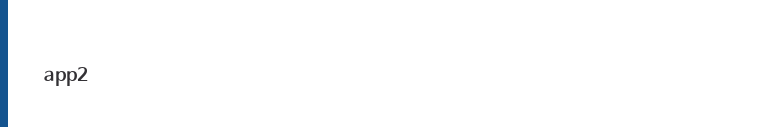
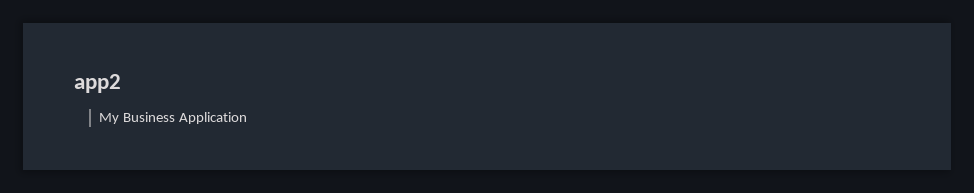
+ My Business Application

